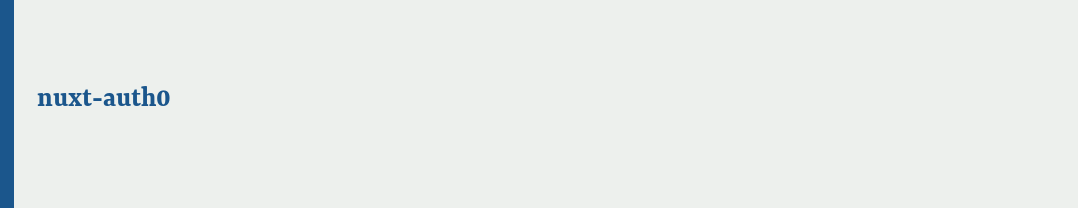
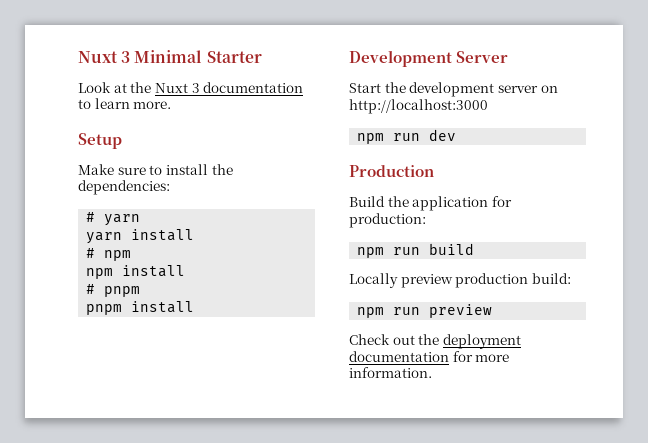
- nuxt-auth0
+ Nuxt 3 Minimal Starter
+ Look at the Nuxt 3 documentation to learn more.
+ Setup
+ Make sure to install the dependencies:
+ # yarn
+ yarn install
+ # npm
+ npm install
+ # pnpm
+ pnpm install
+ Development Server
+ Start the development server on http://localhost:3000
+ npm run dev
+ Production
+ Build the application for production:
+ npm run build
+ Locally preview production build:
+ npm run preview
+ Check out the deployment documentation for more information.

